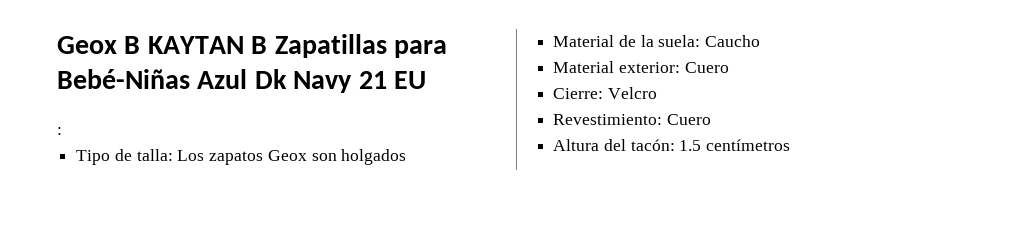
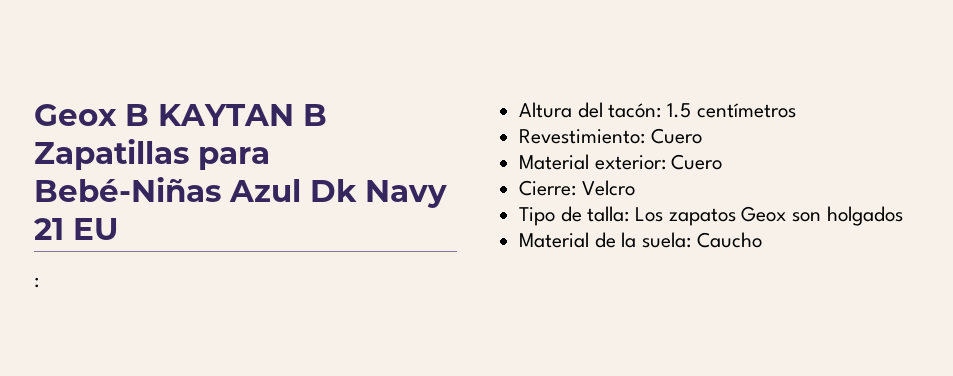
+ Altura del tacón: 1.5 centímetros
+ Revestimiento: Cuero
+ Material exterior: Cuero
+ Cierre: Velcro
- Material exterior: Cuero
- Cierre: Velcro
- Revestimiento: Cuero
- Altura del tacón: 1.5 centímetros

